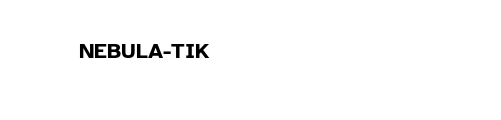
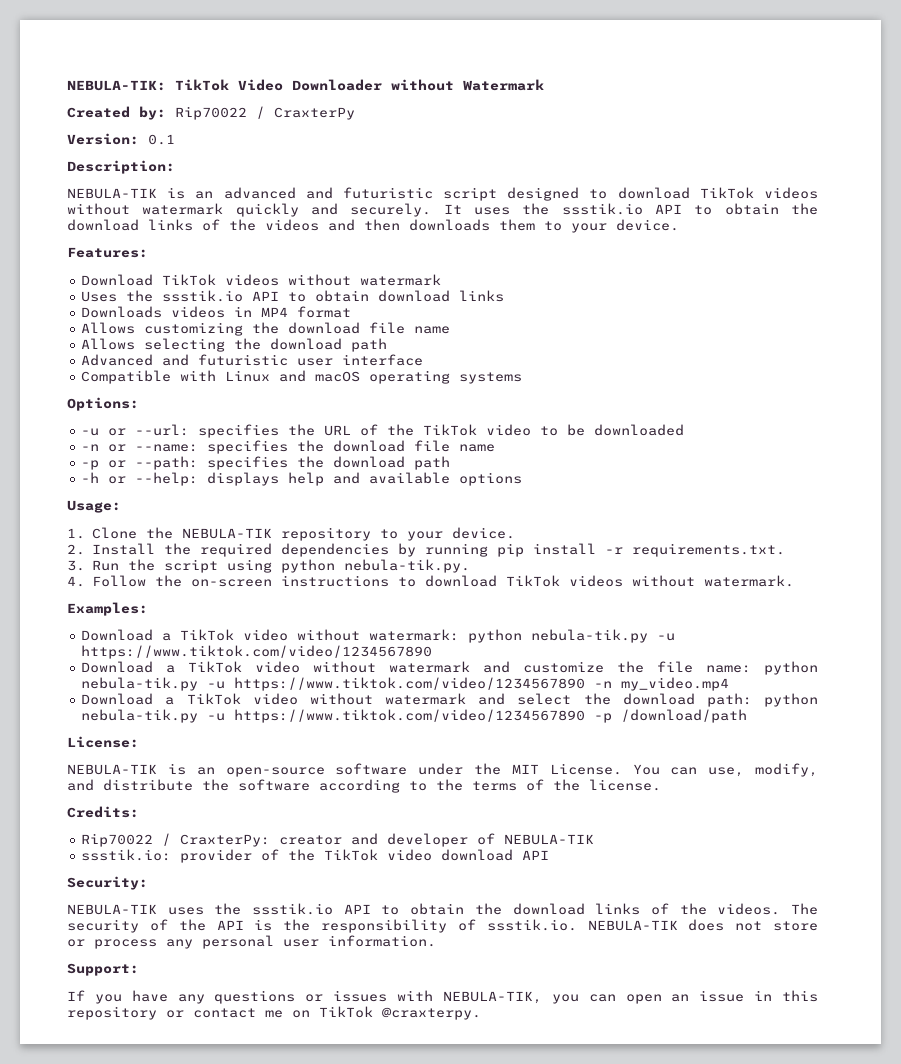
- NEBULA-TIK
+ NEBULA-TIK: TikTok Video Downloader without Watermark
+ Created by: Rip70022 / CraxterPy
+ Version: 0.1
+ Description:
+ NEBULA-TIK is an advanced and futuristic script designed to download TikTok videos without watermark quickly and securely. It uses the ssstik.io API to obtain the download links of the videos and then downloads them to your device.
+ Features:
+ Download TikTok videos without watermark
+ Uses the ssstik.io API to obtain download links
+ Downloads videos in MP4 format
+ Allows customizing the download file name
+ Allows selecting the download path
+ Advanced and futuristic user interface
+ Compatible with Linux and macOS operating systems
+ Options:
+ -u or --url: specifies the URL of the TikTok video to be downloaded
+ -n or --name: specifies the download file name
+ -p or --path: specifies the download path
+ -h or --help: displays help and available options
+ Usage:
+ 1. Clone the NEBULA-TIK repository to your device.
+ 2. Install the required dependencies by running pip install -r requirements.txt.
+ 3. Run the script using python nebula-tik.py.
+ 4. Follow the on-screen instructions to download TikTok videos without watermark.
+ Examples:
+ Download a TikTok video without watermark: python nebula-tik.py -u https://www.tiktok.com/video/1234567890
+ Download a TikTok video without watermark and customize the file name: python nebula-tik.py -u https://www.tiktok.com/video/1234567890 -n my_video.mp4
+ Download a TikTok video without watermark and select the download path: python nebula-tik.py -u https://www.tiktok.com/video/1234567890 -p /download/path
+ License:
+ NEBULA-TIK is an open-source software under the MIT License. You can use, modify, and distribute the software according to the terms of the license.
+ Credits:
+ Rip70022 / CraxterPy: creator and developer of NEBULA-TIK
+ ssstik.io: provider of the TikTok video download API
+ Security:
+ NEBULA-TIK uses the ssstik.io API to obtain the download links of the videos. The security of the API is the responsibility of ssstik.io. NEBULA-TIK does not store or process any personal user information.
+ Support:
+ If you have any questions or issues with NEBULA-TIK, you can open an issue in this repository or contact me on TikTok @craxterpy.

